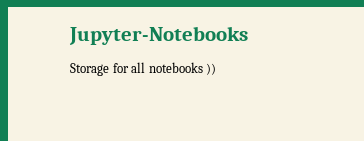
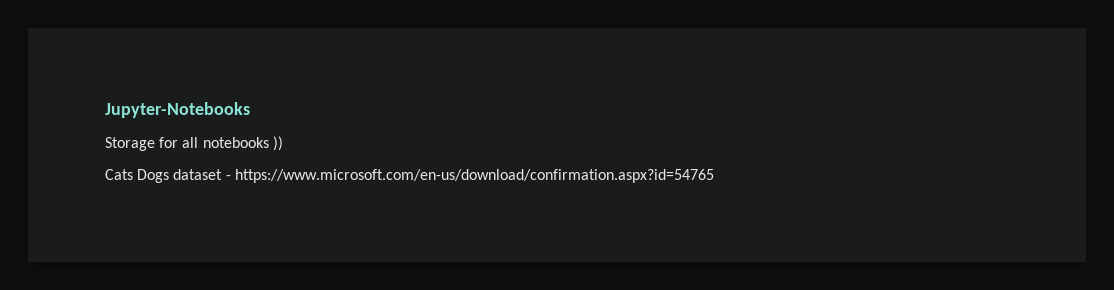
+ Cats Dogs dataset - https://www.microsoft.com/en-us/download/confirmation.aspx?id=54765

